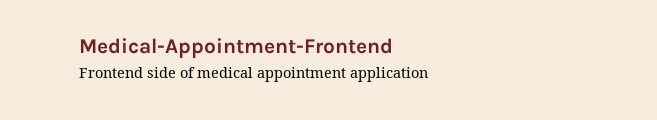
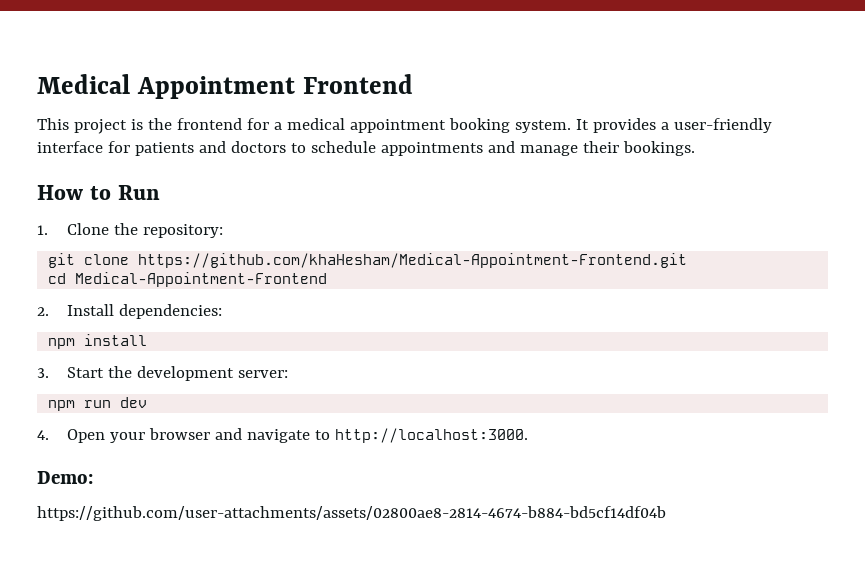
- Medical-Appointment-Frontend
- Frontend side of medical appointment application
+ Medical Appointment Frontend
+ This project is the frontend for a medical appointment booking system. It provides a user-friendly interface for patients and doctors to schedule appointments and manage their bookings.
+ How to Run
+ 1. Clone the repository:
+ git clone https://github.com/khaHesham/Medical-Appointment-Frontend.git
+ cd Medical-Appointment-Frontend
+ 2. Install dependencies:
+ npm install
+ 3. Start the development server:
+ npm run dev
+ 4. Open your browser and navigate to http://localhost:3000.
+ Demo:
+ https://github.com/user-attachments/assets/02800ae8-2814-4674-b884-bd5cf14df04b

